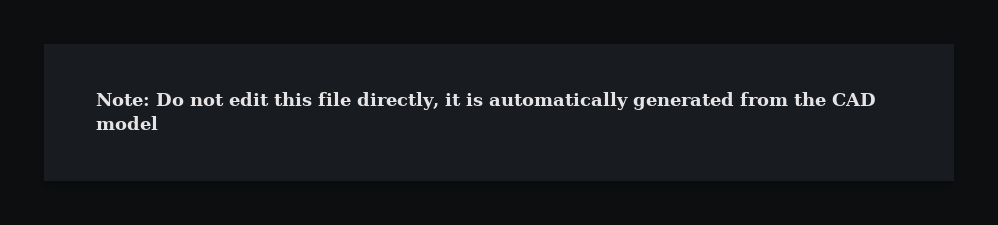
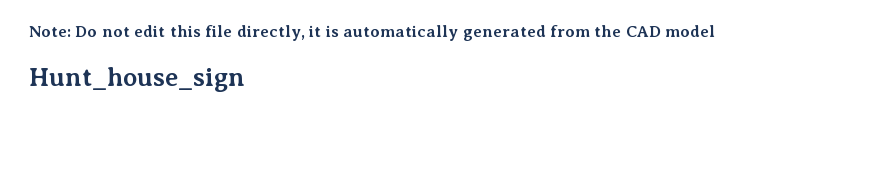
+ Hunt_house_sign

